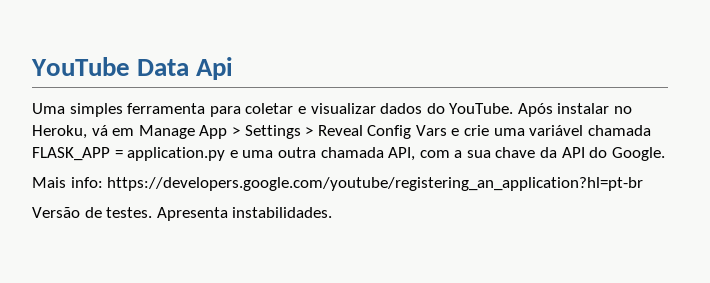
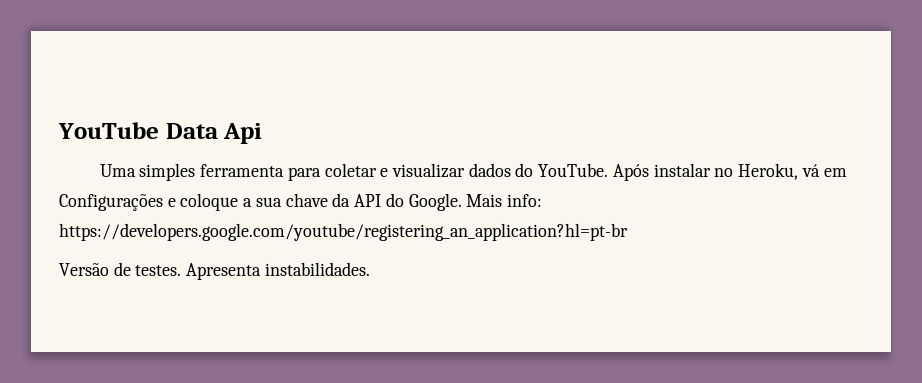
- Após instalar no Heroku, vá em Manage App > Settings > Reveal Config Vars e crie uma variável chamada FLASK_APP = application.py e uma outra chamada API, com a sua chave da API do Google.
- Mais info: https://developers.google.com/youtube/registering_an_application?hl=pt-br
+ Após instalar no Heroku, vá em Configurações e coloque a sua chave da API do Google. Mais info: https://developers.google.com/youtube/registering_an_application?hl=pt-br

